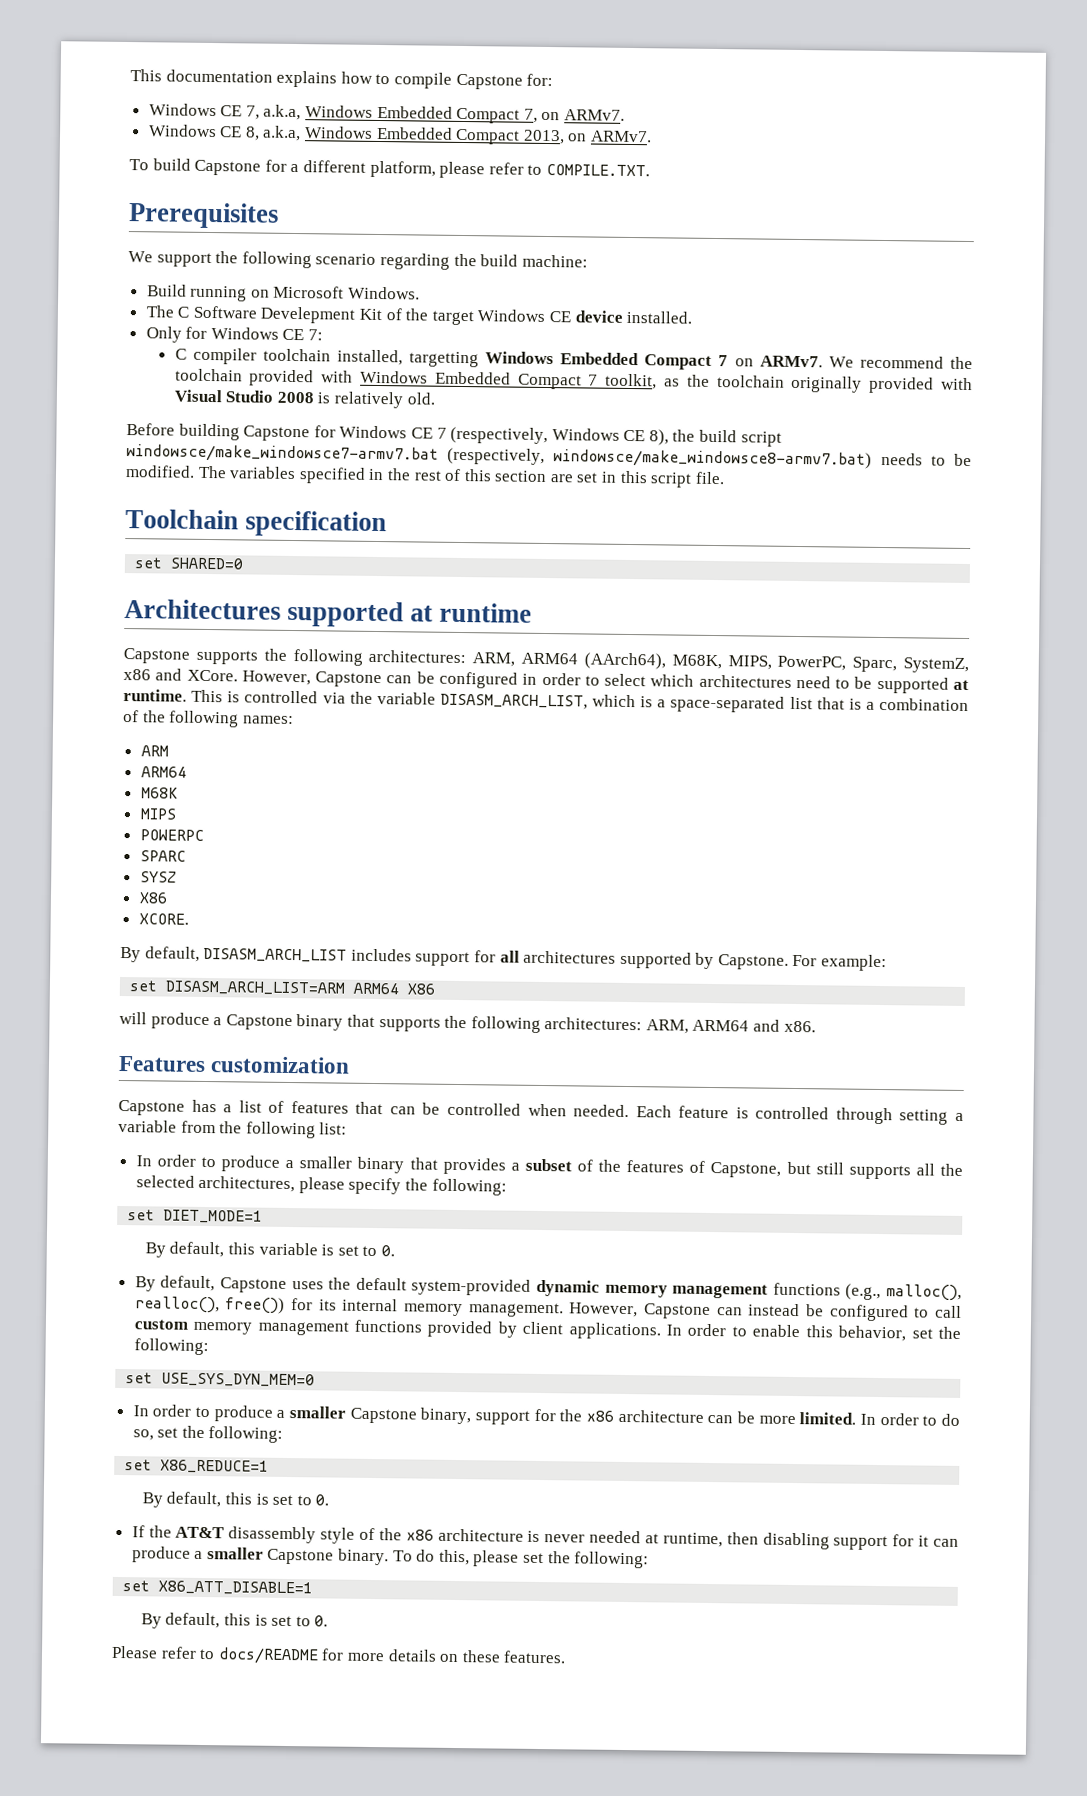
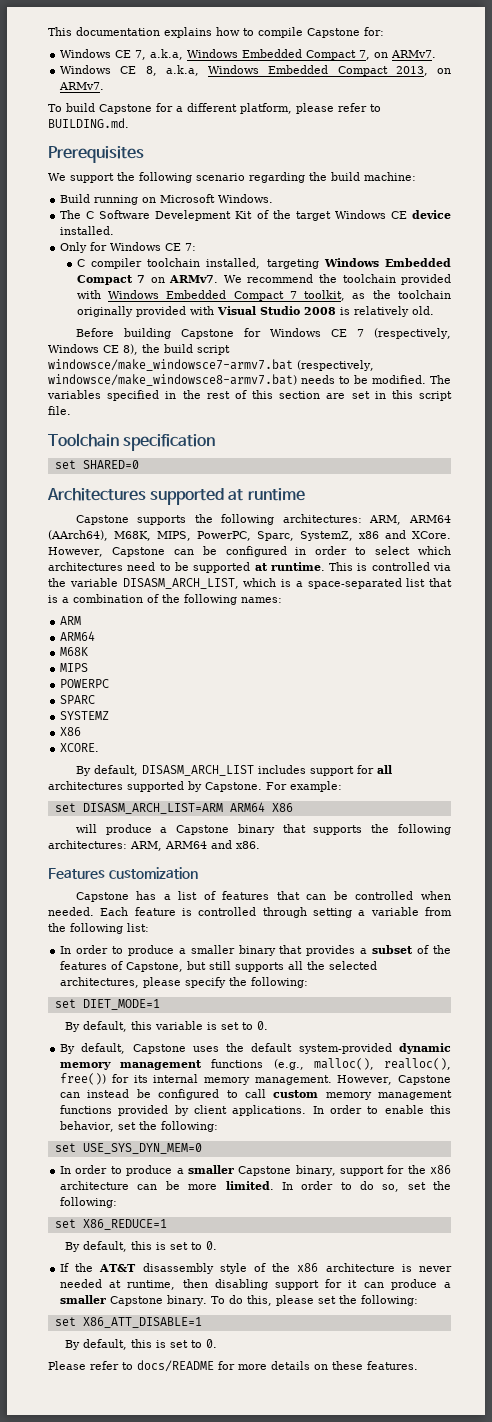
- To build Capstone for a different platform, please refer to COMPILE.TXT.
+ To build Capstone for a different platform, please refer to BUILDING.md.
- C compiler toolchain installed, targetting Windows Embedded Compact 7 on ARMv7.
+ C compiler toolchain installed, targeting Windows Embedded Compact 7 on ARMv7.
- SYSZ
+ SYSTEMZ

